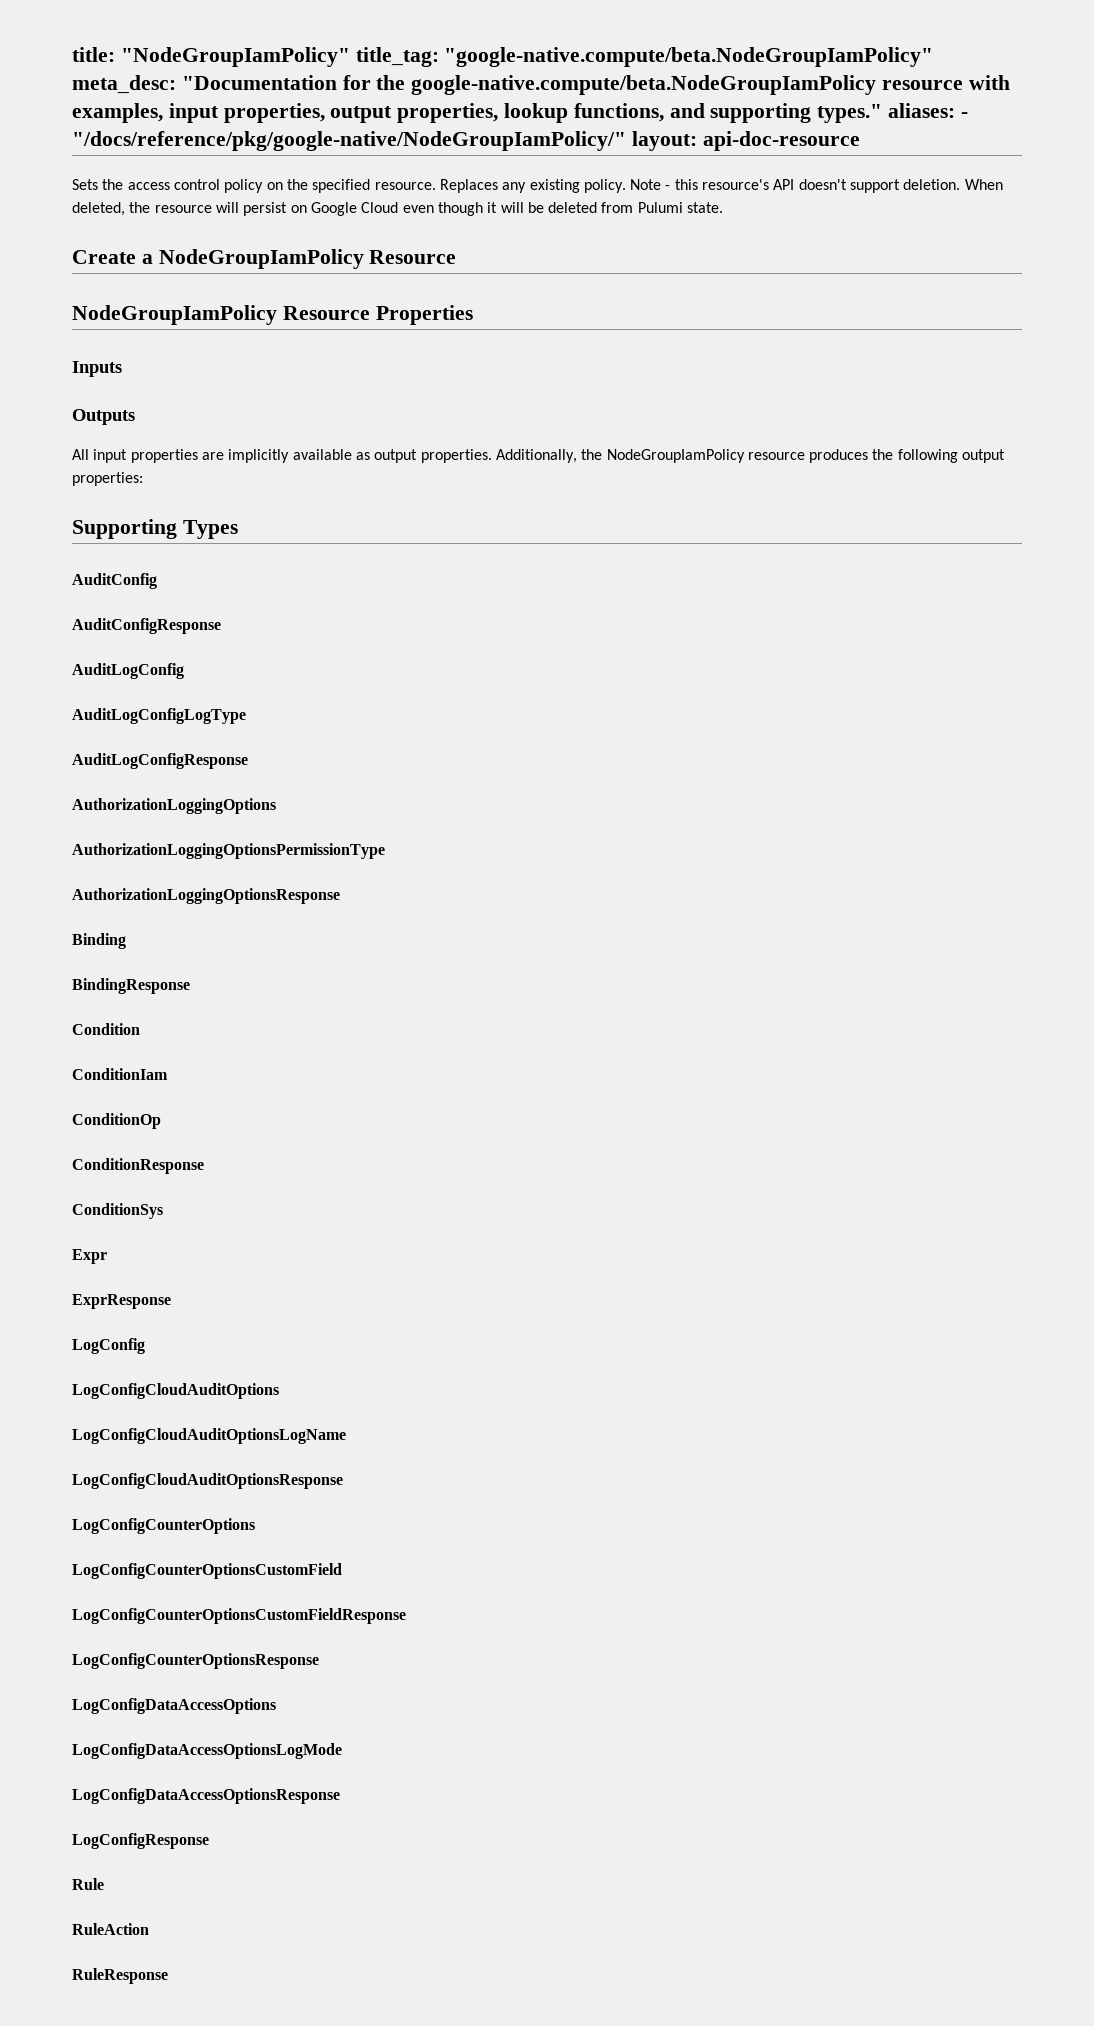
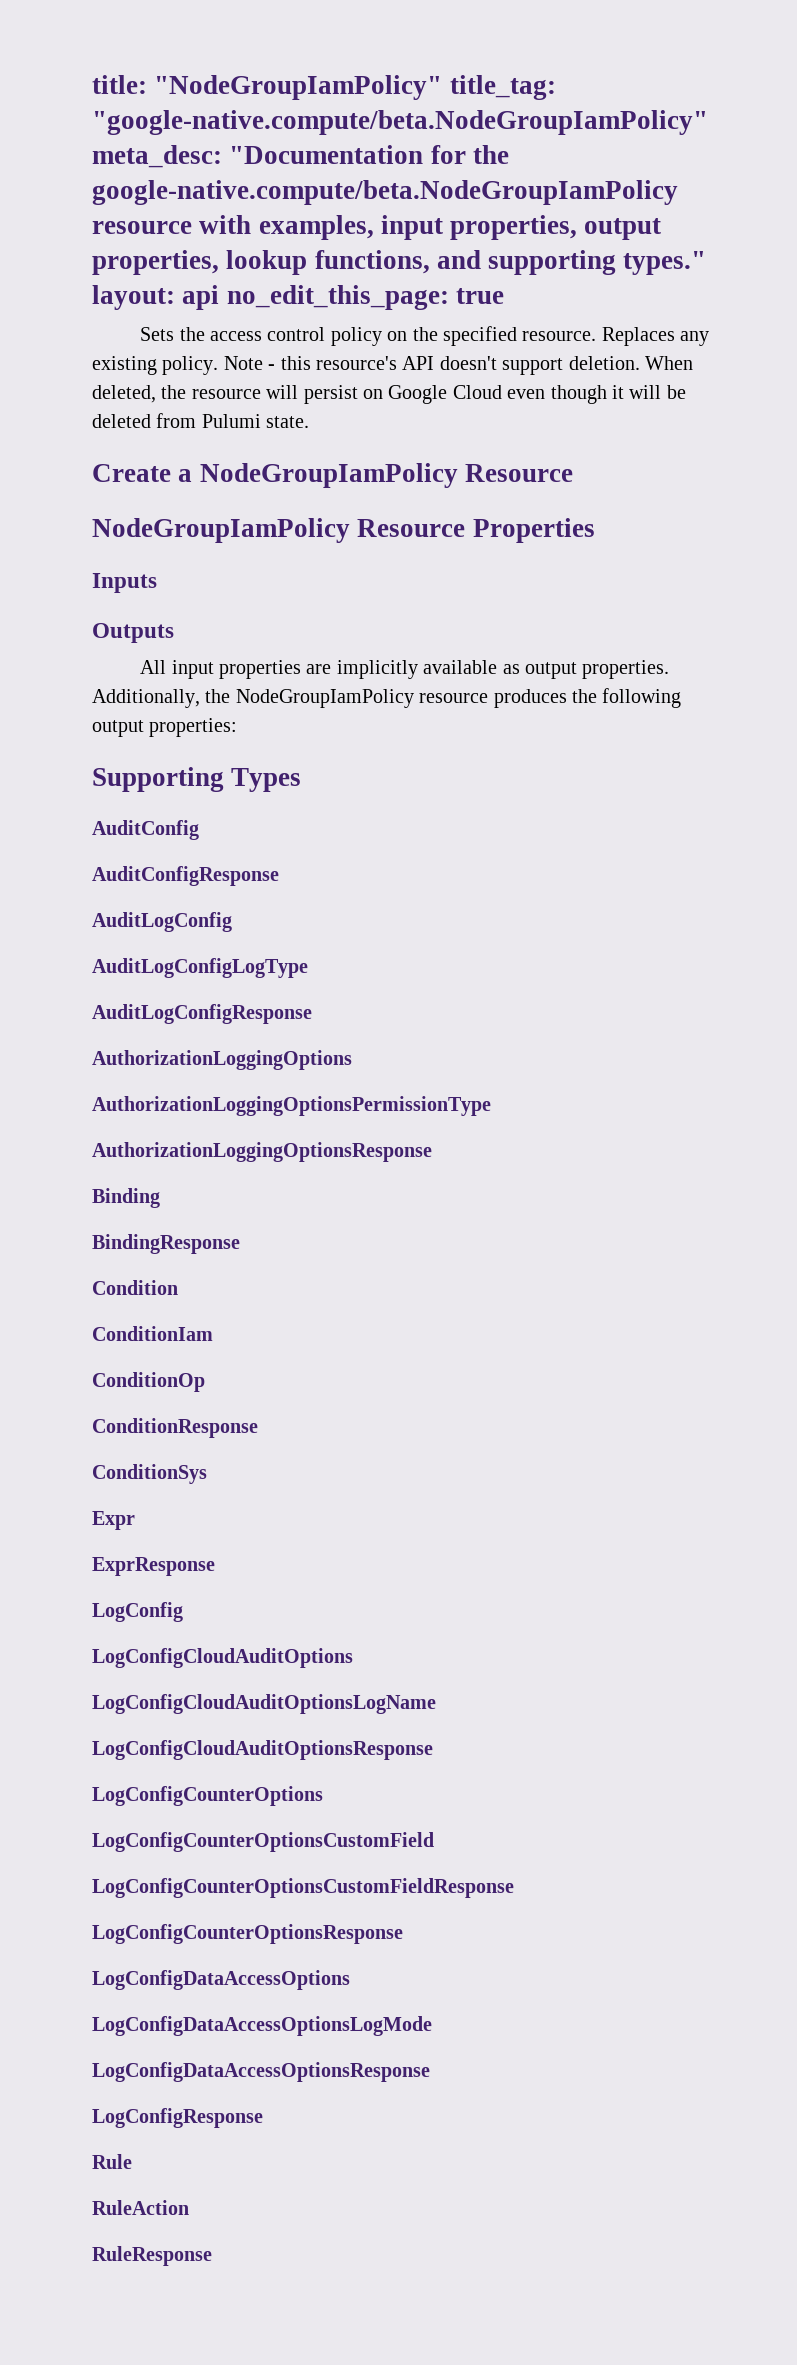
- title: "NodeGroupIamPolicy" title_tag: "google-native.compute/beta.NodeGroupIamPolicy" meta_desc: "Documentation for the google-native.compute/beta.NodeGroupIamPolicy resource with examples, input properties, output properties, lookup functions, and supporting types." aliases: - "/docs/reference/pkg/google-native/NodeGroupIamPolicy/" layout: api-doc-resource
+ title: "NodeGroupIamPolicy" title_tag: "google-native.compute/beta.NodeGroupIamPolicy" meta_desc: "Documentation for the google-native.compute/beta.NodeGroupIamPolicy resource with examples, input properties, output properties, lookup functions, and supporting types." layout: api no_edit_this_page: true

